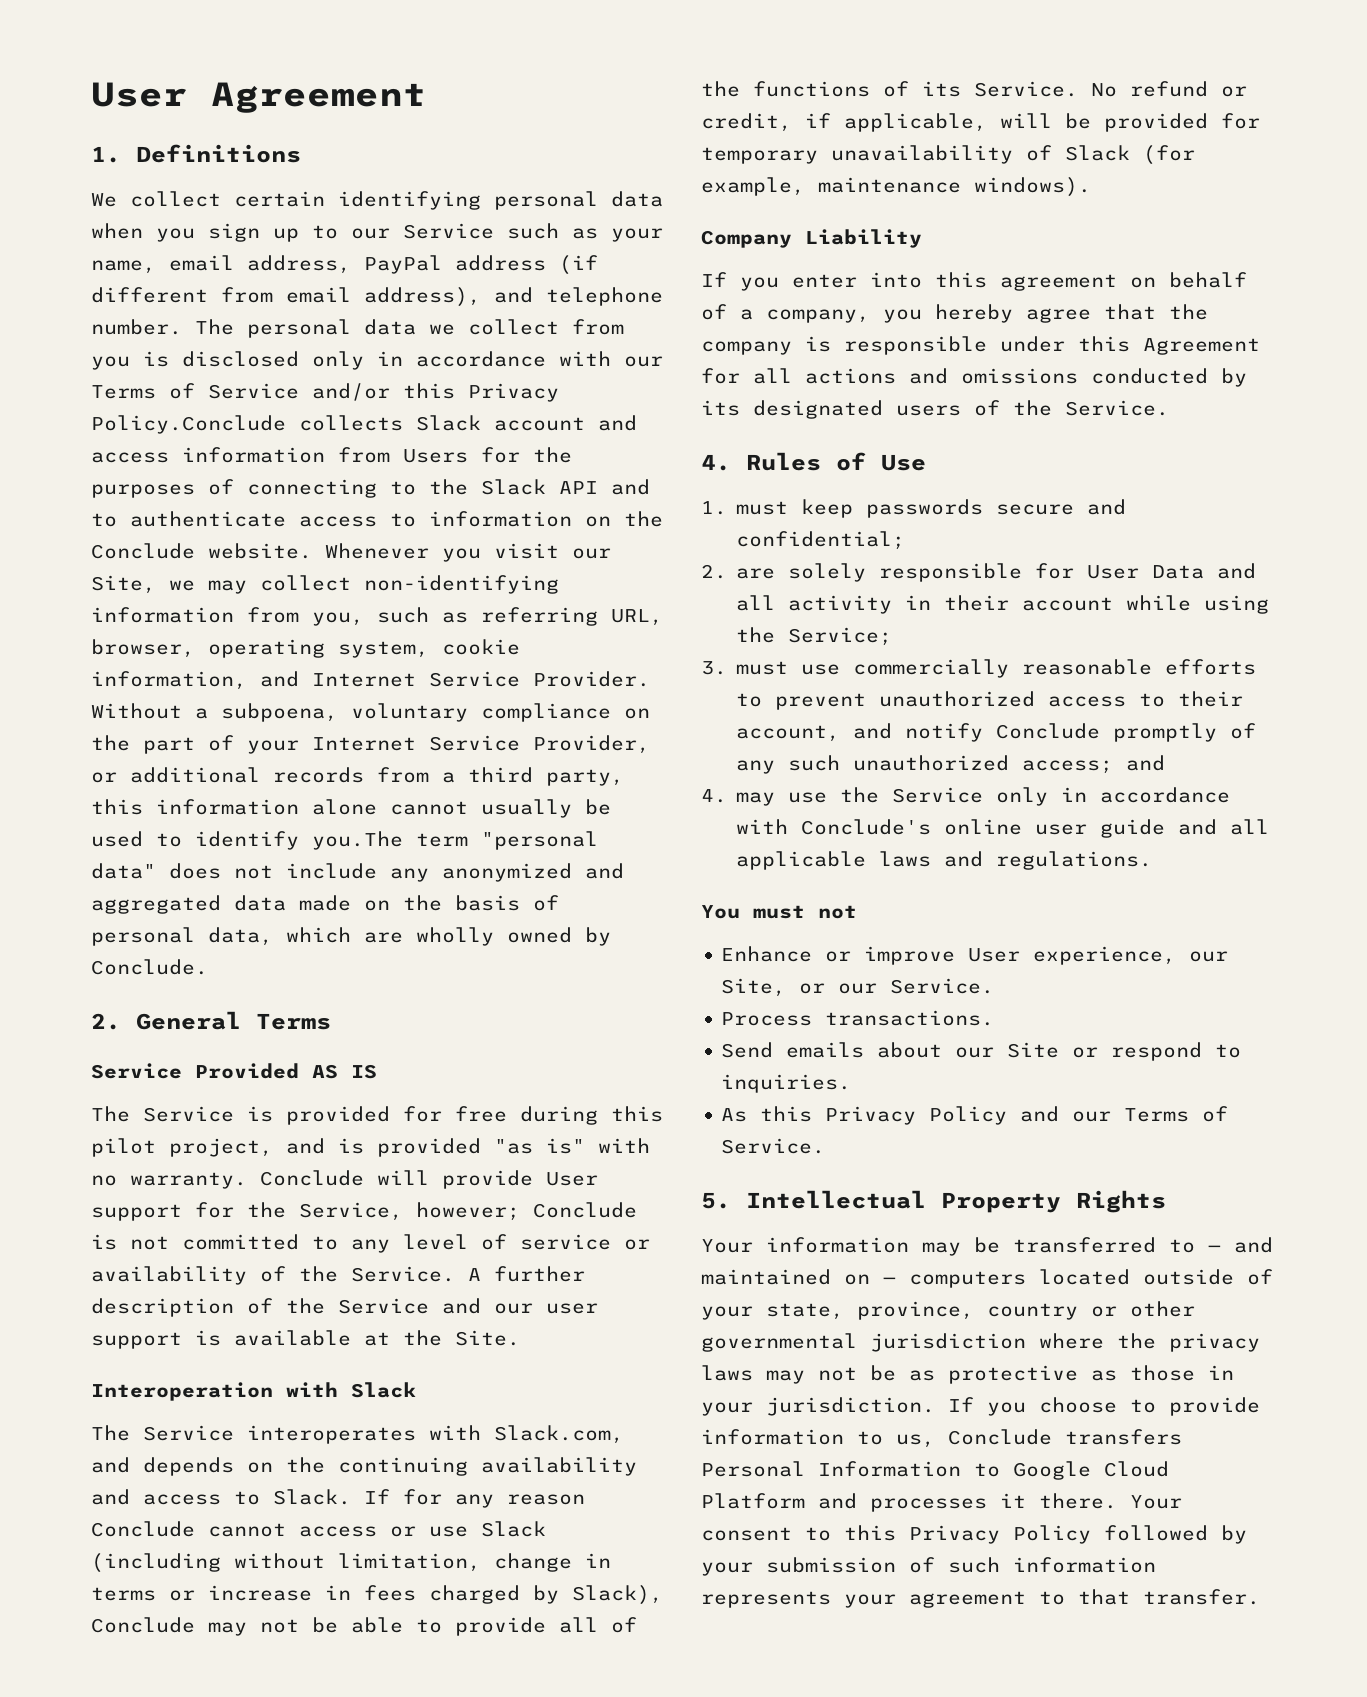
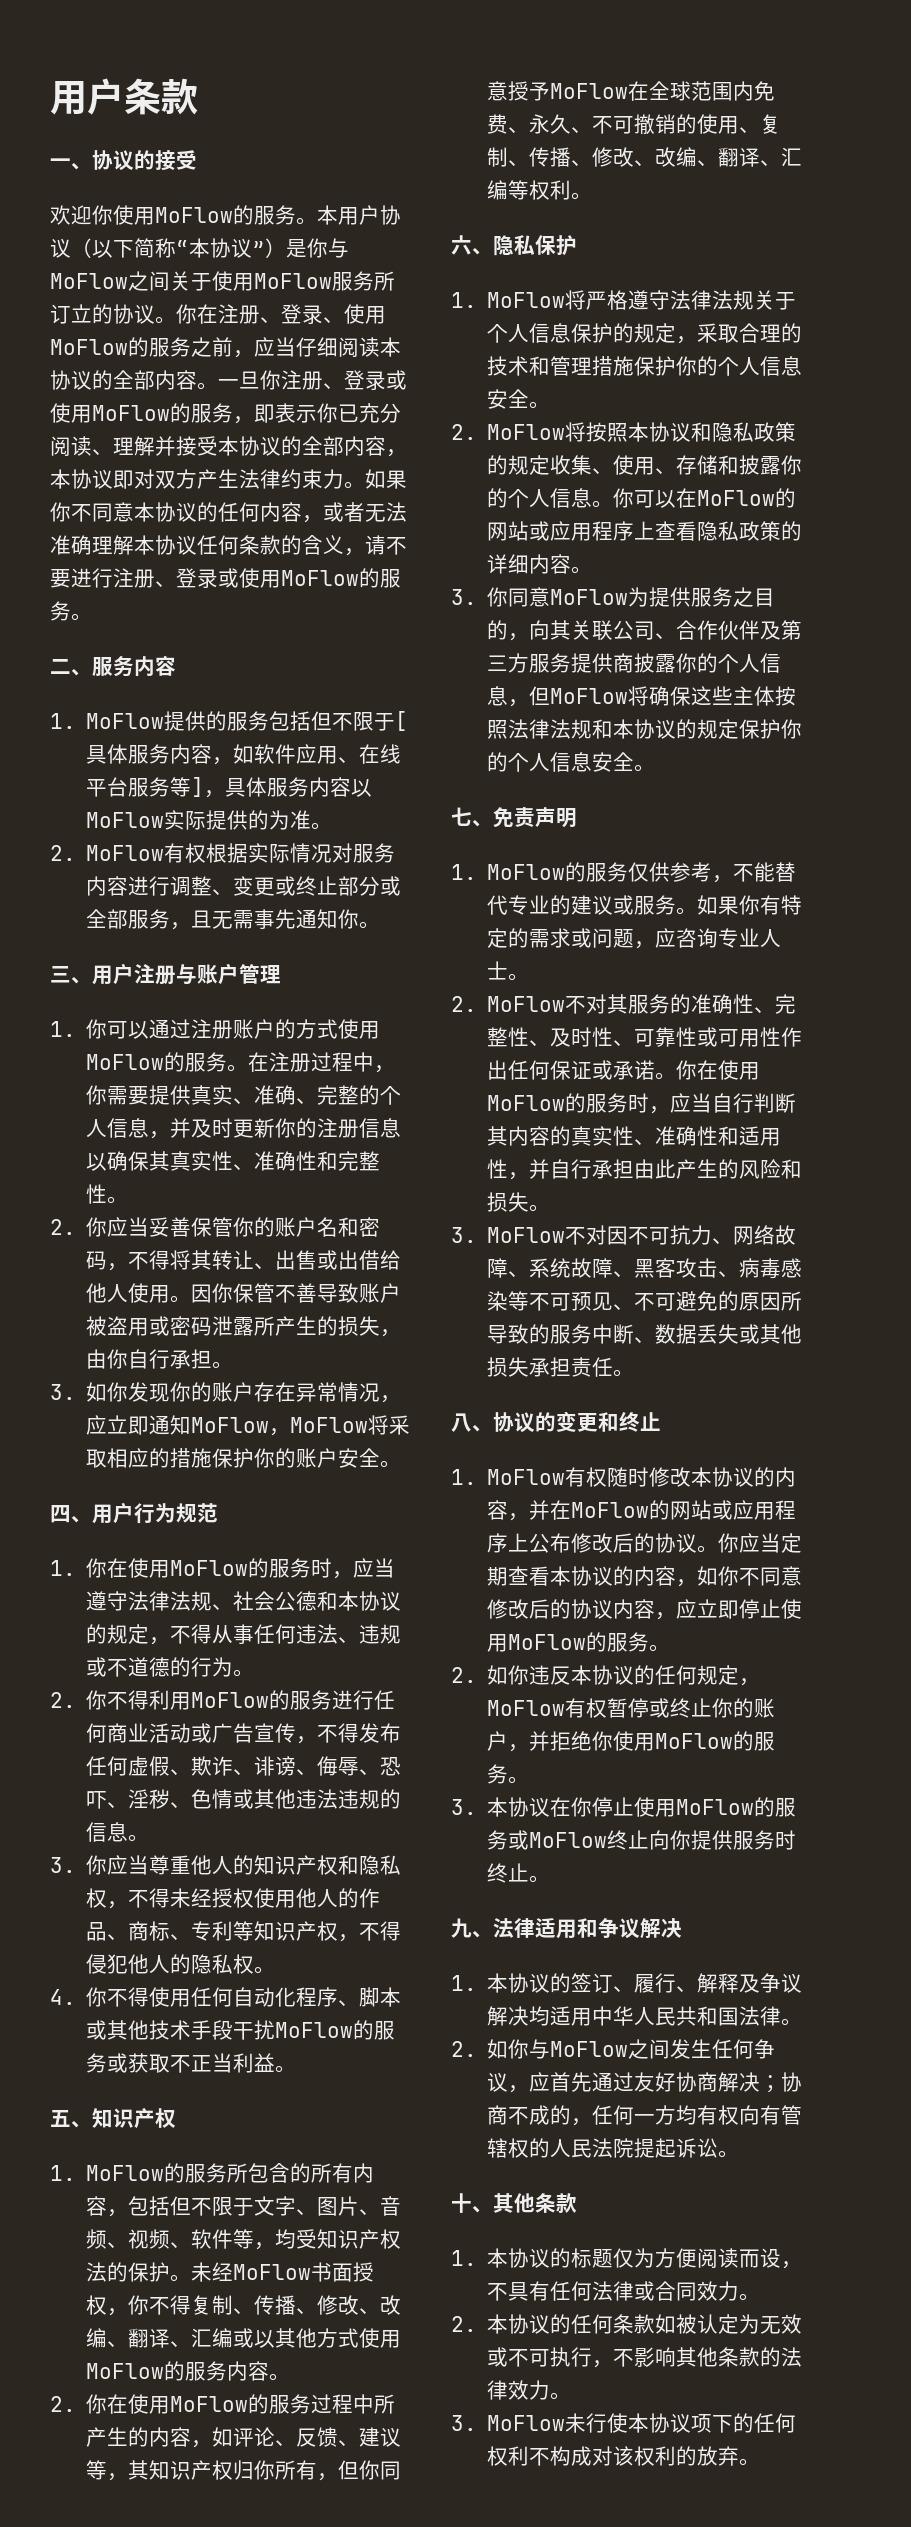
- User Agreement
- 1. Definitions
- We collect certain identifying personal data when you sign up to our Service such as your name, email address, PayPal address (if different from email address), and telephone number. The personal data we collect from you is disclosed only in accordance with our Terms of Service and/or this Privacy Policy.Conclude collects Slack account and access information from Users for the purposes of connecting to the Slack API and to authenticate access to information on the Conclude website. Whenever you visit our Site, we may collect non-identifying information from you, such as referring URL, browser, operating system, cookie information, and Internet Service Provider. Without a subpoena, voluntary compliance on the part of your Internet Service Provider, or additional records from a third party, this information alone cannot usually be used to identify you.The term "personal data" does not include any anonymized and aggregated data made on the basis of personal data, which are wholly owned by Conclude.
- 2. General Terms
- Service Provided AS IS
- The Service is provided for free during this pilot project, and is provided "as is" with no warranty. Conclude will provide User support for the Service, however; Conclude is not committed to any level of service or availability of the Service. A further description of the Service and our user support is available at the Site.
- Interoperation with Slack
- The Service interoperates with Slack.com, and depends on the continuing availability and access to Slack. If for any reason Conclude cannot access or use Slack (including without limitation, change in terms or increase in fees charged by Slack), Conclude may not be able to provide all of the functions of its Service. No refund or credit, if applicable, will be provided for temporary unavailability of Slack (for example, maintenance windows).
- Company Liability
- If you enter into this agreement on behalf of a company, you hereby agree that the company is responsible under this Agreement for all actions and omissions conducted by its designated users of the Service.
- 4. Rules of Use
- 1. must keep passwords secure and confidential;
- 2. are solely responsible for User Data and all activity in their account while using the Service;
- 3. must use commercially reasonable efforts to prevent unauthorized access to their account, and notify Conclude promptly of any such unauthorized access; and
- 4. may use the Service only in accordance with Conclude's online user guide and all applicable laws and regulations.
- You must not
- Enhance or improve User experience, our Site, or our Service.
- Process transactions.
- Send emails about our Site or respond to inquiries.
- As this Privacy Policy and our Terms of Service.
- 5. Intellectual Property Rights
- Your information may be transferred to — and maintained on — computers located outside of your state, province, country or other governmental jurisdiction where the privacy laws may not be as protective as those in your jurisdiction. If you choose to provide information to us, Conclude transfers Personal Information to Google Cloud Platform and processes it there. Your consent to this Privacy Policy followed by your submission of such information represents your agreement to that transfer.
+ 用户条款
+ 一、协议的接受
+ 欢迎你使用MoFlow的服务。本用户协议（以下简称“本协议”）是你与MoFlow之间关于使用MoFlow服务所订立的协议。你在注册、登录、使用MoFlow的服务之前，应当仔细阅读本协议的全部内容。一旦你注册、登录或使用MoFlow的服务，即表示你已充分阅读、理解并接受本协议的全部内容，本协议即对双方产生法律约束力。如果你不同意本协议的任何内容，或者无法准确理解本协议任何条款的含义，请不要进行注册、登录或使用MoFlow的服务。
+ 二、服务内容
+ 1. MoFlow提供的服务包括但不限于[具体服务内容，如软件应用、在线平台服务等]，具体服务内容以MoFlow实际提供的为准。
+ 2. MoFlow有权根据实际情况对服务内容进行调整、变更或终止部分或全部服务，且无需事先通知你。
+ 三、用户注册与账户管理
+ 1.你可以通过注册账户的方式使用MoFlow的服务。在注册过程中，你需要提供真实、准确、完整的个人信息，并及时更新你的注册信息以确保其真实性、准确性和完整性。
+ 2.你应当妥善保管你的账户名和密码，不得将其转让、出售或出借给他人使用。因你保管不善导致账户被盗用或密码泄露所产生的损失，由你自行承担。
+ 3.如你发现你的账户存在异常情况，应立即通知MoFlow，MoFlow将采取相应的措施保护你的账户安全。
+ 四、用户行为规范
+ 1.你在使用MoFlow的服务时，应当遵守法律法规、社会公德和本协议的规定，不得从事任何违法、违规或不道德的行为。
+ 2.你不得利用MoFlow的服务进行任何商业活动或广告宣传，不得发布任何虚假、欺诈、诽谤、侮辱、恐吓、淫秽、色情或其他违法违规的信息。
+ 3.你应当尊重他人的知识产权和隐私权，不得未经授权使用他人的作品、商标、专利等知识产权，不得侵犯他人的隐私权。
+ 4.你不得使用任何自动化程序、脚本或其他技术手段干扰MoFlow的服务或获取不正当利益。
+ 五、知识产权
+ 1. MoFlow的服务所包含的所有内容，包括但不限于文字、图片、音频、视频、软件等，均受知识产权法的保护。未经MoFlow书面授权，你不得复制、传播、修改、改编、翻译、汇编或以其他方式使用MoFlow的服务内容。
+ 2.你在使用MoFlow的服务过程中所产生的内容，如评论、反馈、建议等，其知识产权归你所有，但你同意授予MoFlow在全球范围内免费、永久、不可撤销的使用、复制、传播、修改、改编、翻译、汇编等权利。
+ 六、隐私保护
+ 1. MoFlow将严格遵守法律法规关于个人信息保护的规定，采取合理的技术和管理措施保护你的个人信息安全。
+ 2. MoFlow将按照本协议和隐私政策的规定收集、使用、存储和披露你的个人信息。你可以在MoFlow的网站或应用程序上查看隐私政策的详细内容。
+ 3.你同意MoFlow为提供服务之目的，向其关联公司、合作伙伴及第三方服务提供商披露你的个人信息，但MoFlow将确保这些主体按照法律法规和本协议的规定保护你的个人信息安全。
+ 七、免责声明
+ 1. MoFlow的服务仅供参考，不能替代专业的建议或服务。如果你有特定的需求或问题，应咨询专业人士。
+ 2. MoFlow不对其服务的准确性、完整性、及时性、可靠性或可用性作出任何保证或承诺。你在使用MoFlow的服务时，应当自行判断其内容的真实性、准确性和适用性，并自行承担由此产生的风险和损失。
+ 3. MoFlow不对因不可抗力、网络故障、系统故障、黑客攻击、病毒感染等不可预见、不可避免的原因所导致的服务中断、数据丢失或其他损失承担责任。
+ 八、协议的变更和终止
+ 1. MoFlow有权随时修改本协议的内容，并在MoFlow的网站或应用程序上公布修改后的协议。你应当定期查看本协议的内容，如你不同意修改后的协议内容，应立即停止使用MoFlow的服务。
+ 2.如你违反本协议的任何规定，MoFlow有权暂停或终止你的账户，并拒绝你使用MoFlow的服务。
+ 3.本协议在你停止使用MoFlow的服务或MoFlow终止向你提供服务时终止。
+ 九、法律适用和争议解决
+ 1.本协议的签订、履行、解释及争议解决均适用中华人民共和国法律。
+ 2.如你与MoFlow之间发生任何争议，应首先通过友好协商解决；协商不成的，任何一方均有权向有管辖权的人民法院提起诉讼。
+ 十、其他条款
+ 1.本协议的标题仅为方便阅读而设，不具有任何法律或合同效力。
+ 2.本协议的任何条款如被认定为无效或不可执行，不影响其他条款的法律效力。
+ 3. MoFlow未行使本协议项下的任何权利不构成对该权利的放弃。

